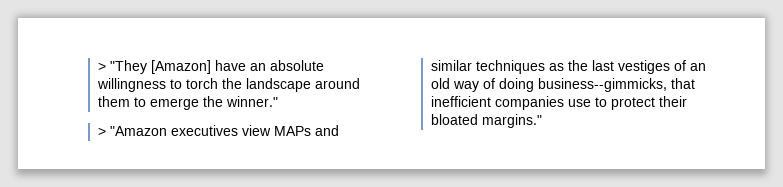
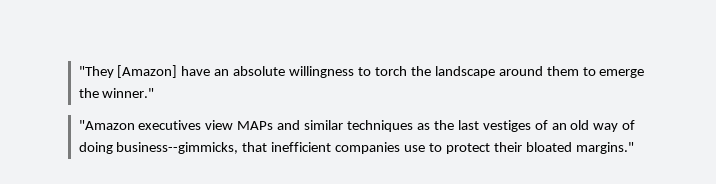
- > "They [Amazon] have an absolute willingness to torch the landscape around them to emerge the winner."
+ "They [Amazon] have an absolute willingness to torch the landscape around them to emerge the winner."
- > "Amazon executives view MAPs and similar techniques as the last vestiges of an old way of doing business--gimmicks, that inefficient companies use to protect their bloated margins."
+ "Amazon executives view MAPs and similar techniques as the last vestiges of an old way of doing business--gimmicks, that inefficient companies use to protect their bloated margins."

